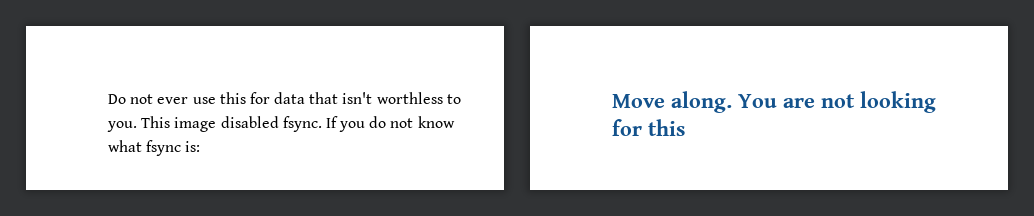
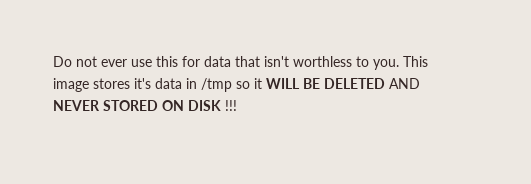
- This image disabled fsync. If you do not know what fsync is:
- Move along. You are not looking for this
+ This image stores it's data in /tmp so it WILL BE DELETED AND NEVER STORED ON DISK !!!

